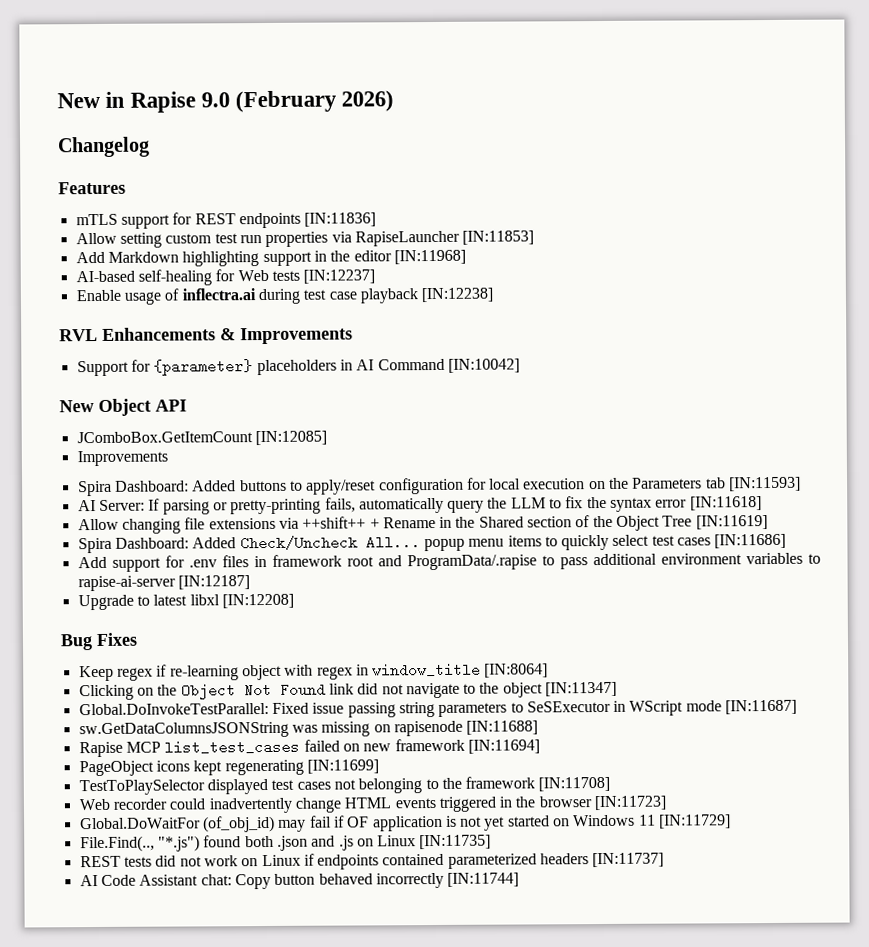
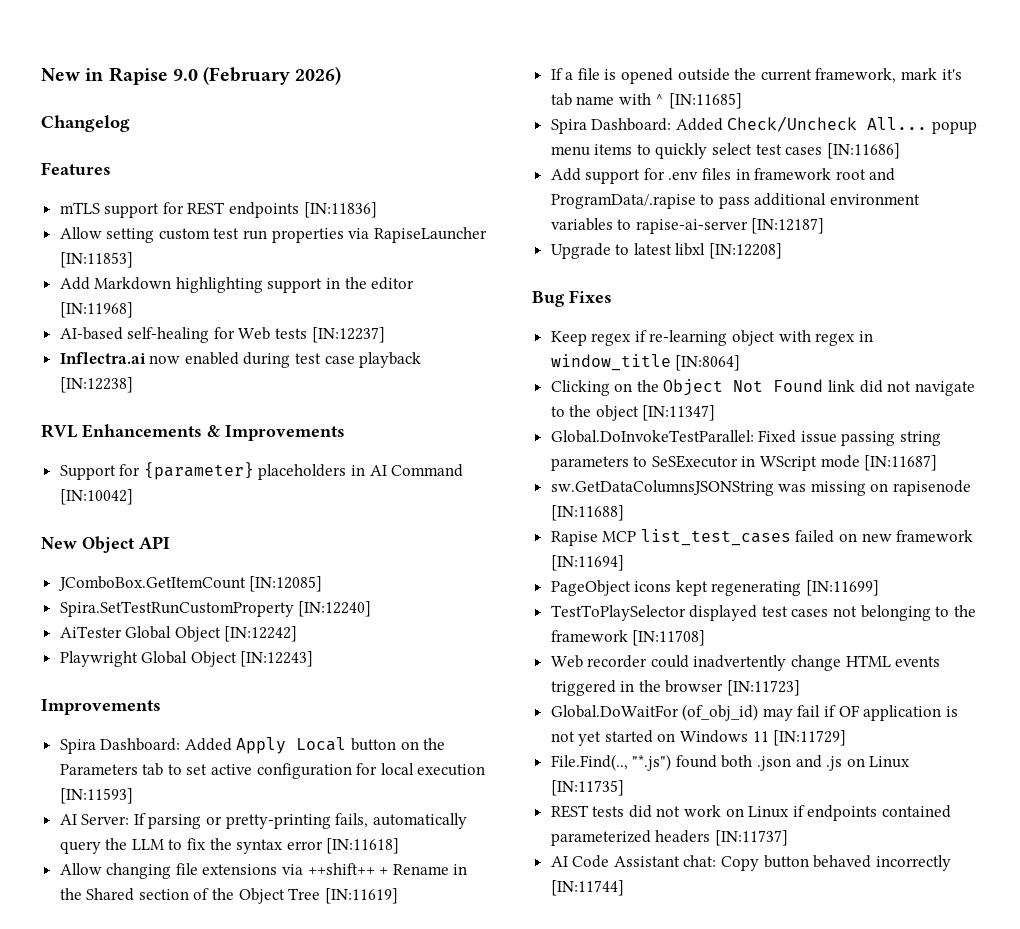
- Enable usage of inflectra.ai during test case playback [IN:12238]
+ Inflectra.ai now enabled during test case playback [IN:12238]
  JComboBox.GetItemCount [IN:12085]
+ Spira.SetTestRunCustomProperty [IN:12240]
+ AiTester Global Object [IN:12242]
+ Playwright Global Object [IN:12243]
  Improvements
- Spira Dashboard: Added buttons to apply/reset configuration for local execution on the Parameters tab [IN:11593]
+ Spira Dashboard: Added Apply Local button on the Parameters tab to set active configuration for local execution [IN:11593]
+ If a file is opened outside the current framework, mark it's tab name with ^ [IN:11685]

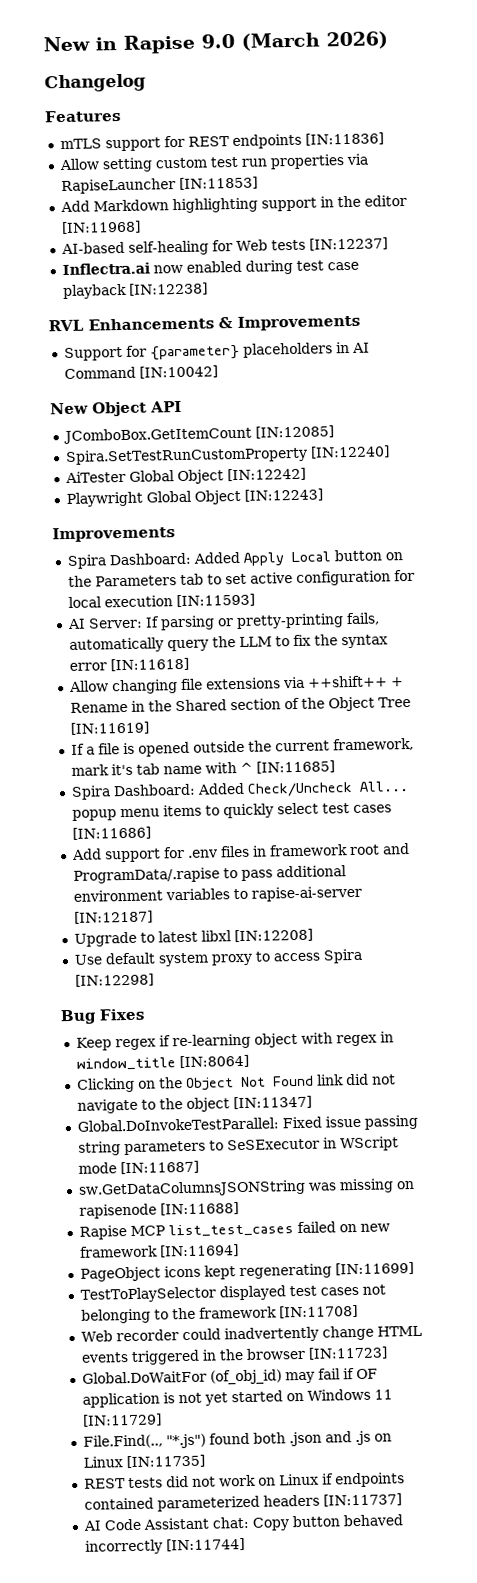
- New in Rapise 9.0 (February 2026)
+ New in Rapise 9.0 (March 2026)
+ Use default system proxy to access Spira [IN:12298]

